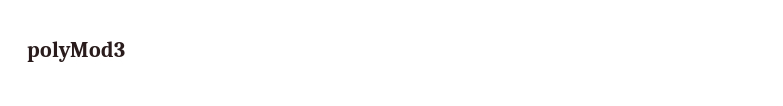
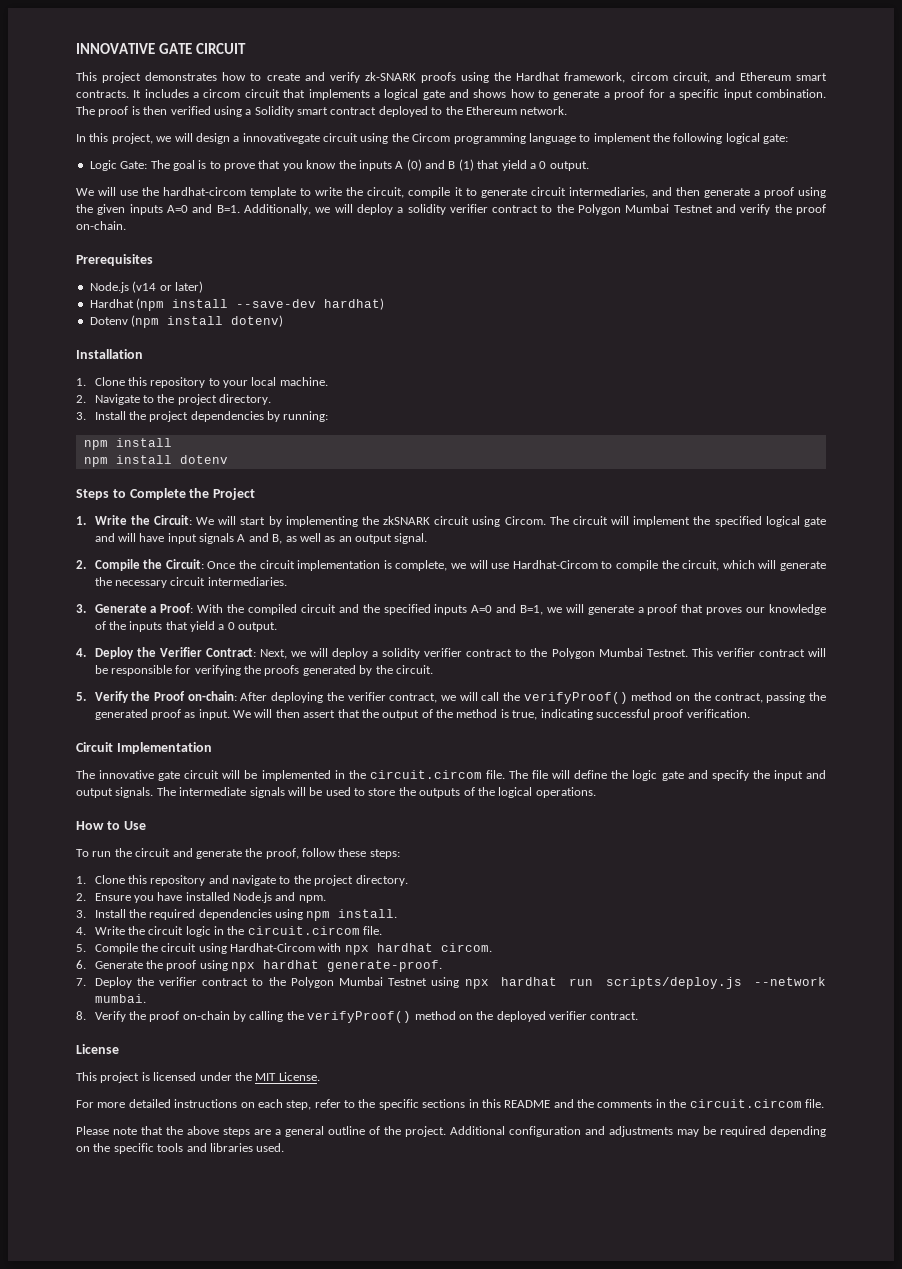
- polyMod3
+ INNOVATIVE GATE CIRCUIT
+ This project demonstrates how to create and verify zk-SNARK proofs using the Hardhat framework, circom circuit, and Ethereum smart contracts. It includes a circom circuit that implements a logical gate and shows how to generate a proof for a specific input combination. The proof is then verified using a Solidity smart contract deployed to the Ethereum network.
+ In this project, we will design a innovativegate circuit using the Circom programming language to implement the following logical gate:
+ Logic Gate: The goal is to prove that you know the inputs A (0) and B (1) that yield a 0 output.
+ We will use the hardhat-circom template to write the circuit, compile it to generate circuit intermediaries, and then generate a proof using the given inputs A=0 and B=1. Additionally, we will deploy a solidity verifier contract to the Polygon Mumbai Testnet and verify the proof on-chain.
+ Prerequisites
+ Node.js (v14 or later)
+ Hardhat (npm install --save-dev hardhat)
+ Dotenv (npm install dotenv)
+ Installation
+ 1. Clone this repository to your local machine.
+ 2. Navigate to the project directory.
+ 3. Install the project dependencies by running:
+ npm install
+ npm install dotenv
+ Steps to Complete the Project
+ 1. Write the Circuit: We will start by implementing the zkSNARK circuit using Circom. The circuit will implement the specified logical gate and will have input signals A and B, as well as an output signal.
+ 2. Compile the Circuit: Once the circuit implementation is complete, we will use Hardhat-Circom to compile the circuit, which will generate the necessary circuit intermediaries.
+ 3. Generate a Proof: With the compiled circuit and the specified inputs A=0 and B=1, we will generate a proof that proves our knowledge of the inputs that yield a 0 output.
+ 4. Deploy the Verifier Contract: Next, we will deploy a solidity verifier contract to the Polygon Mumbai Testnet. This verifier contract will be responsible for verifying the proofs generated by the circuit.
+ 5. Verify the Proof on-chain: After deploying the verifier contract, we will call the verifyProof() method on the contract, passing the generated proof as input. We will then assert that the output of the method is true, indicating successful proof verification.
+ Circuit Implementation
+ The innovative gate circuit will be implemented in the circuit.circom file. The file will define the logic gate and specify the input and output signals. The intermediate signals will be used to store the outputs of the logical operations.
+ How to Use
+ To run the circuit and generate the proof, follow these steps:
+ 1. Clone this repository and navigate to the project directory.
+ 2. Ensure you have installed Node.js and npm.
+ 3. Install the required dependencies using npm install.
+ 4. Write the circuit logic in the circuit.circom file.
+ 5. Compile the circuit using Hardhat-Circom with npx hardhat circom.
+ 6. Generate the proof using npx hardhat generate-proof.
+ 7. Deploy the verifier contract to the Polygon Mumbai Testnet using npx hardhat run scripts/deploy.js --network mumbai.
+ 8. Verify the proof on-chain by calling the verifyProof() method on the deployed verifier contract.
+ License
+ This project is licensed under the MIT License.
+ For more detailed instructions on each step, refer to the specific sections in this README and the comments in the circuit.circom file.
+ Please note that the above steps are a general outline of the project. Additional configuration and adjustments may be required depending on the specific tools and libraries used.

